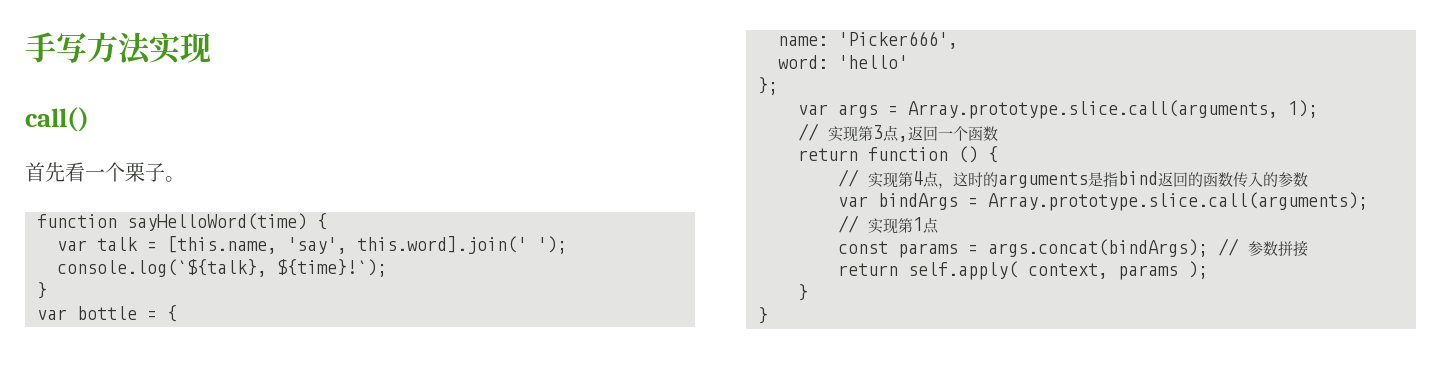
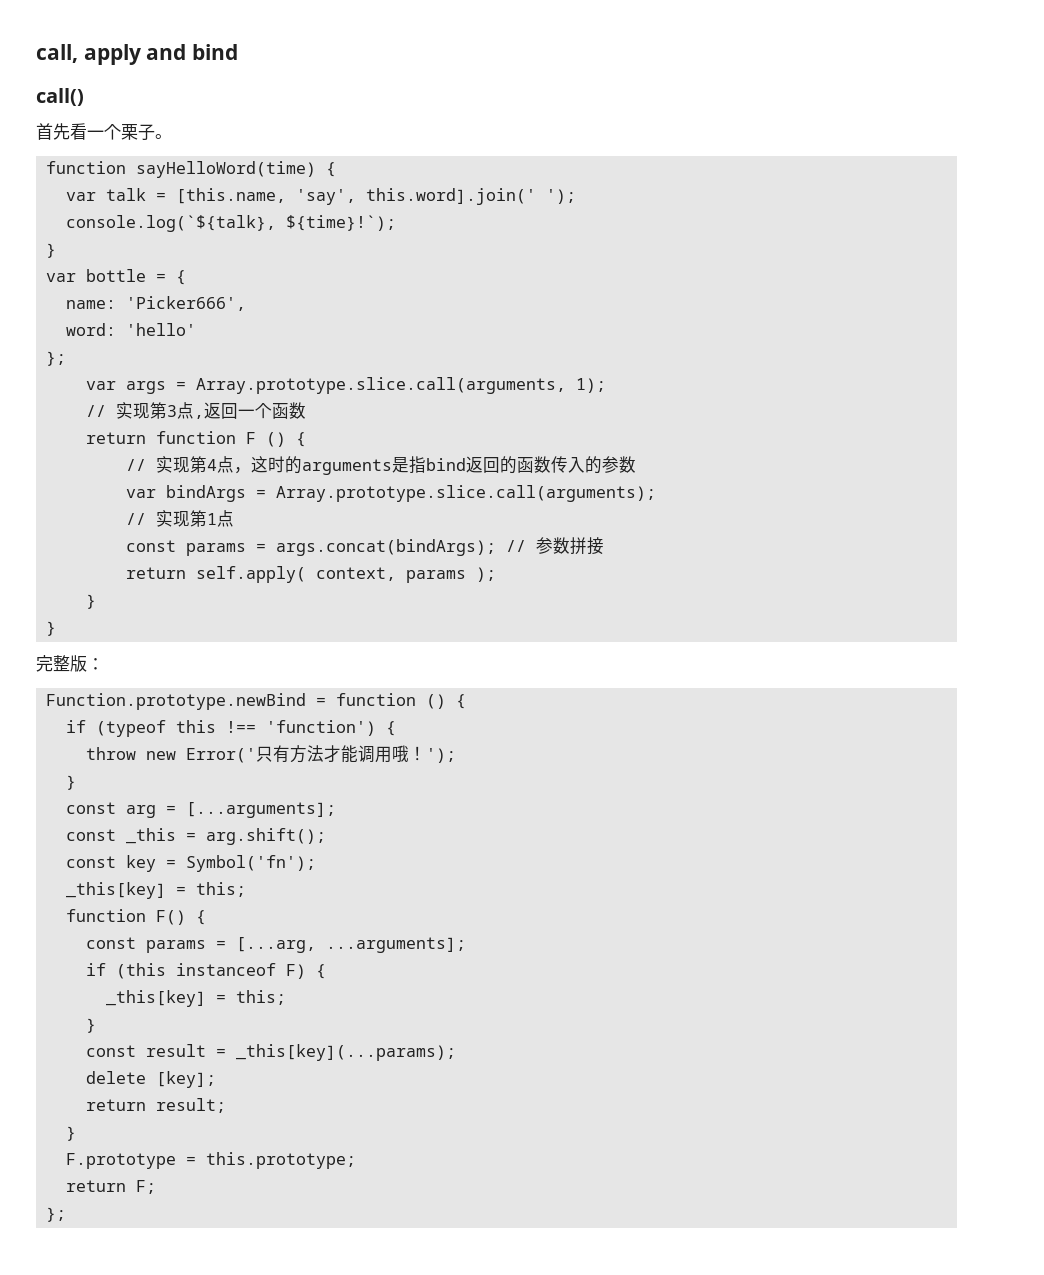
- 手写方法实现
+ call, apply and bind
- return function () {
+ return function F () {
+ 完整版：
+ Function.prototype.newBind = function () {
+ if (typeof this !== 'function') {
+ throw new Error('只有方法才能调用哦！');
+ }
+ const arg = [...arguments];
+ const _this = arg.shift();
+ const key = Symbol('fn');
+ _this[key] = this;
+ function F() {
+ const params = [...arg, ...arguments];
+ if (this instanceof F) {
+ _this[key] = this;
+ }
+ const result = _this[key](...params);
+ delete [key];
+ return result;
+ }
+ F.prototype = this.prototype;
+ return F;
+ };

